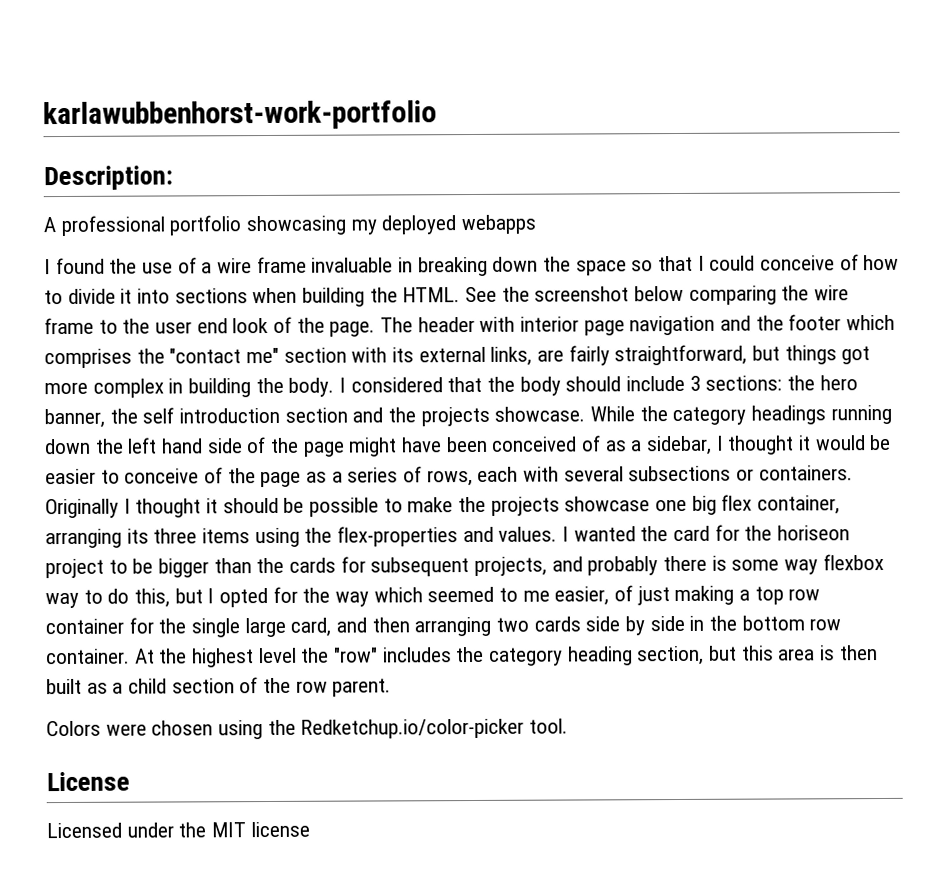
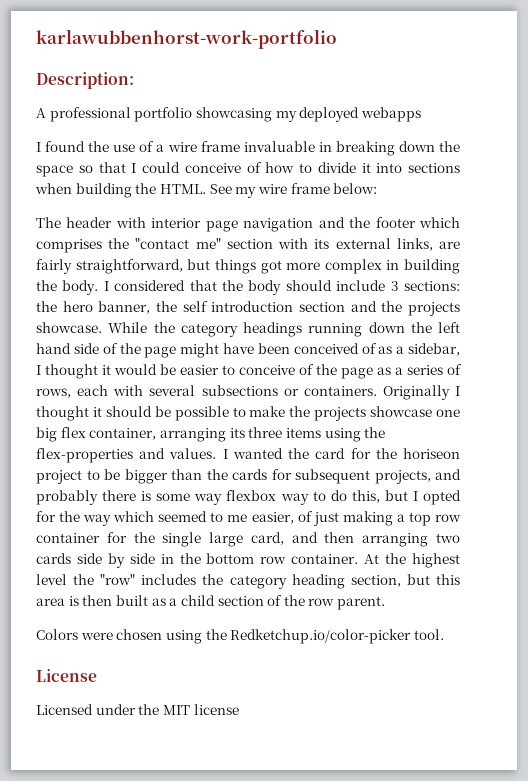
- See the screenshot below comparing the wire frame to the user end look of the page. The header with interior page navigation and the footer which comprises the "contact me" section with its external links, are fairly straightforward, but things got more complex in building the body.
+ See my wire frame below:
+ The header with interior page navigation and the footer which comprises the "contact me" section with its external links, are fairly straightforward, but things got more complex in building the body.

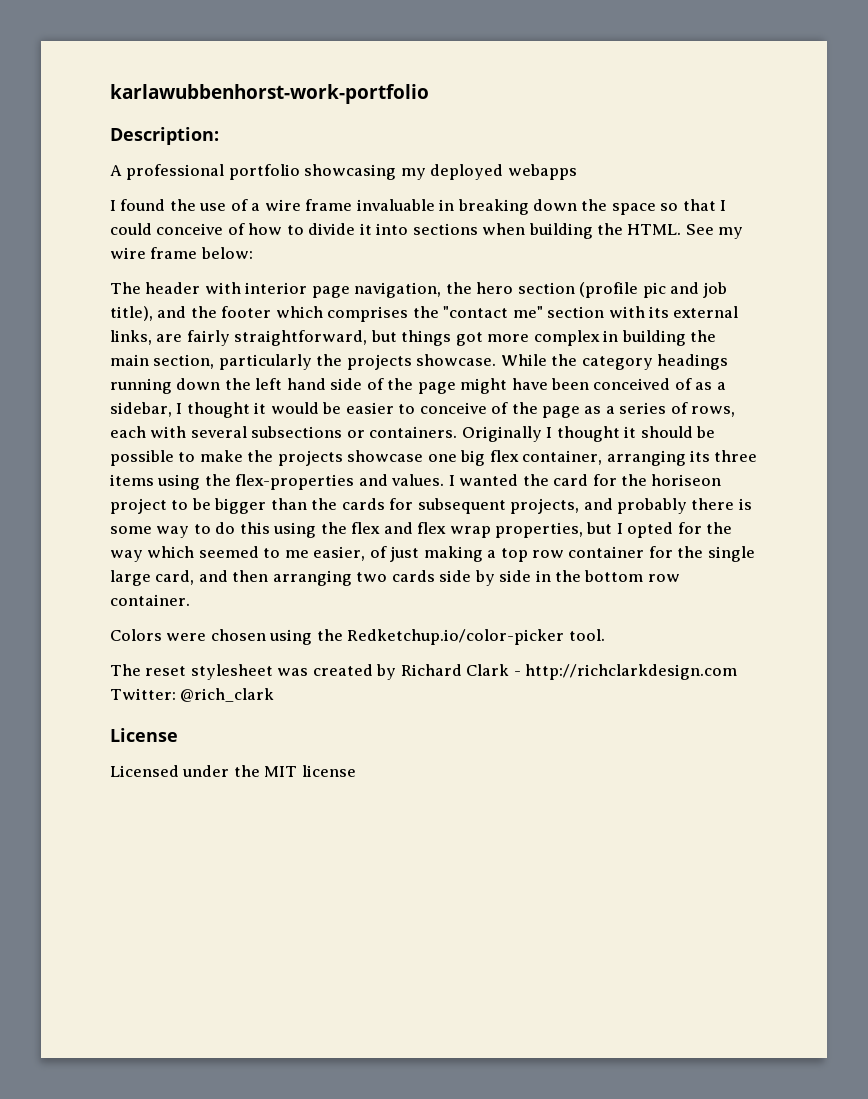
- The header with interior page navigation and the footer which comprises the "contact me" section with its external links, are fairly straightforward, but things got more complex in building the body. I considered that the body should include 3 sections: the hero banner, the self introduction section and the projects showcase.
+ The header with interior page navigation, the hero section (profile pic and job title), and the footer which comprises the "contact me" section with its external links, are fairly straightforward, but things got more complex in building the main section, particularly the projects showcase.
- I wanted the card for the horiseon project to be bigger than the cards for subsequent projects, and probably there is some way flexbox way to do this, but I opted for the way which seemed to me easier, of just making a top row container for the single large card, and then arranging two cards side by side in the bottom row container. At the highest level the "row" includes the category heading section, but this area is then built as a child section of the row parent.
+ I wanted the card for the horiseon project to be bigger than the cards for subsequent projects, and probably there is some way to do this using the flex and flex wrap properties, but I opted for the way which seemed to me easier, of just making a top row container for the single large card, and then arranging two cards side by side in the bottom row container.
+ The reset stylesheet was created by Richard Clark - http://richclarkdesign.com Twitter: @rich_clark

